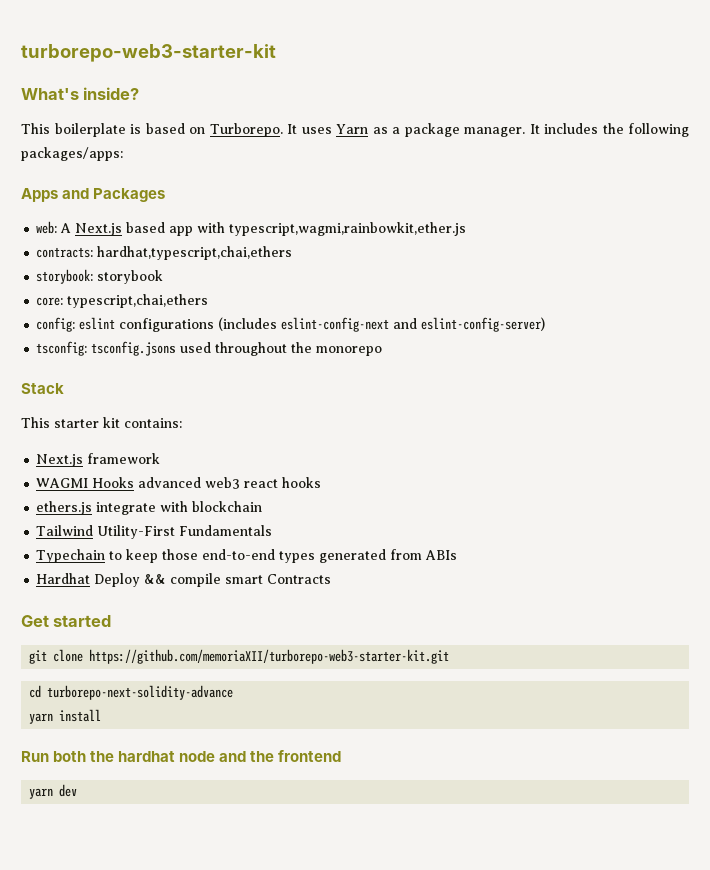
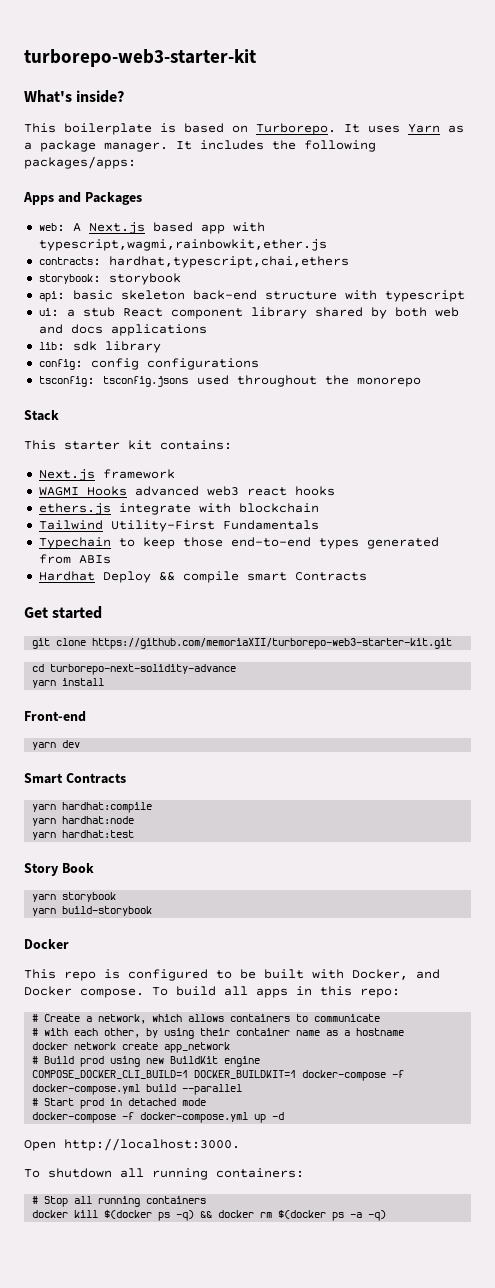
- core: typescript,chai,ethers
+ api: basic skeleton back-end structure with typescript
+ ui: a stub React component library shared by both web and docs applications
+ lib: sdk library
- config: eslint configurations (includes eslint-config-next and eslint-config-server)
+ config: config configurations
- Run both the hardhat node and the frontend
+ Front-end
  yarn dev
+ Smart Contracts
+ yarn hardhat:compile
+ yarn hardhat:node
+ yarn hardhat:test
+ Story Book
+ yarn storybook
+ yarn build-storybook
+ Docker
+ This repo is configured to be built with Docker, and Docker compose. To build all apps in this repo:
+ # Create a network, which allows containers to communicate
+ # with each other, by using their container name as a hostname
+ docker network create app_network
+ # Build prod using new BuildKit engine
+ COMPOSE_DOCKER_CLI_BUILD=1 DOCKER_BUILDKIT=1 docker-compose -f docker-compose.yml build --parallel
+ # Start prod in detached mode
+ docker-compose -f docker-compose.yml up -d
+ Open http://localhost:3000.
+ To shutdown all running containers:
+ # Stop all running containers
+ docker kill $(docker ps -q) && docker rm $(docker ps -a -q)

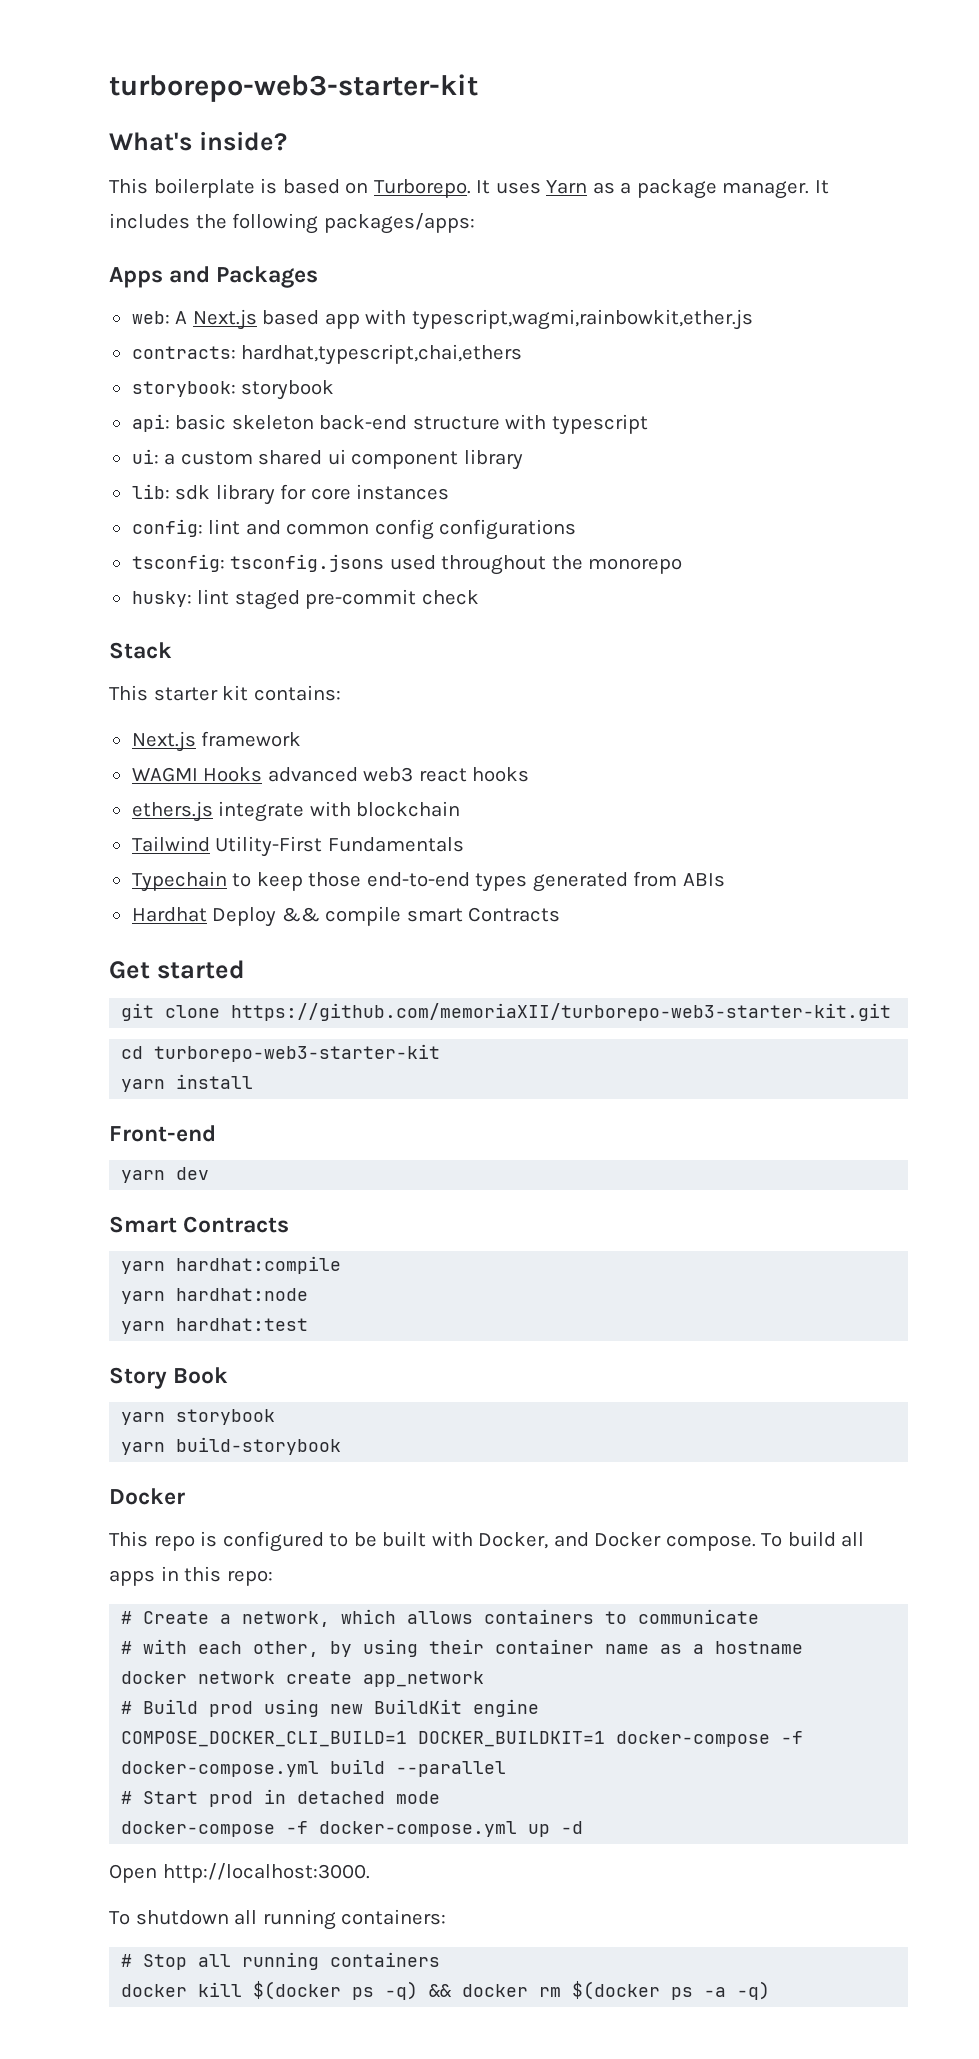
- ui: a stub React component library shared by both web and docs applications
- lib: sdk library
- config: config configurations
+ ui: a custom shared ui component library
+ lib: sdk library for core instances
+ config: lint and common config configurations
+ husky: lint staged pre-commit check
- cd turborepo-next-solidity-advance
+ cd turborepo-web3-starter-kit

